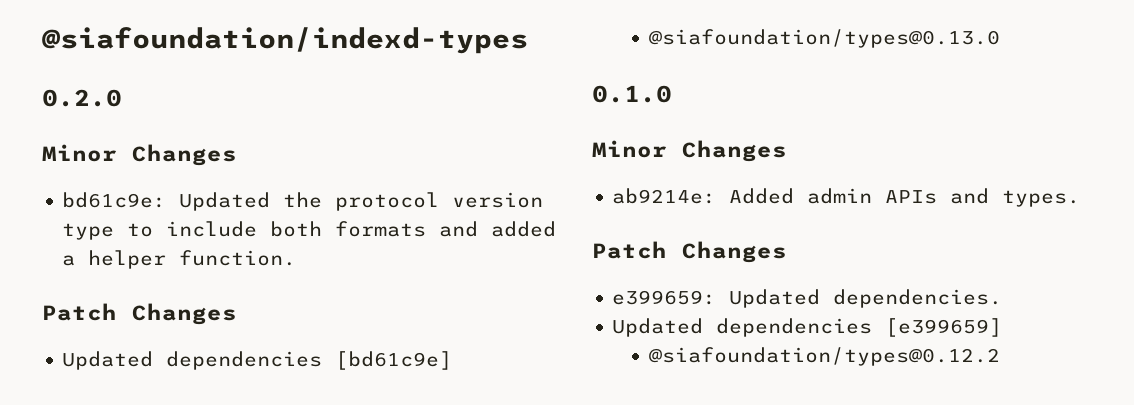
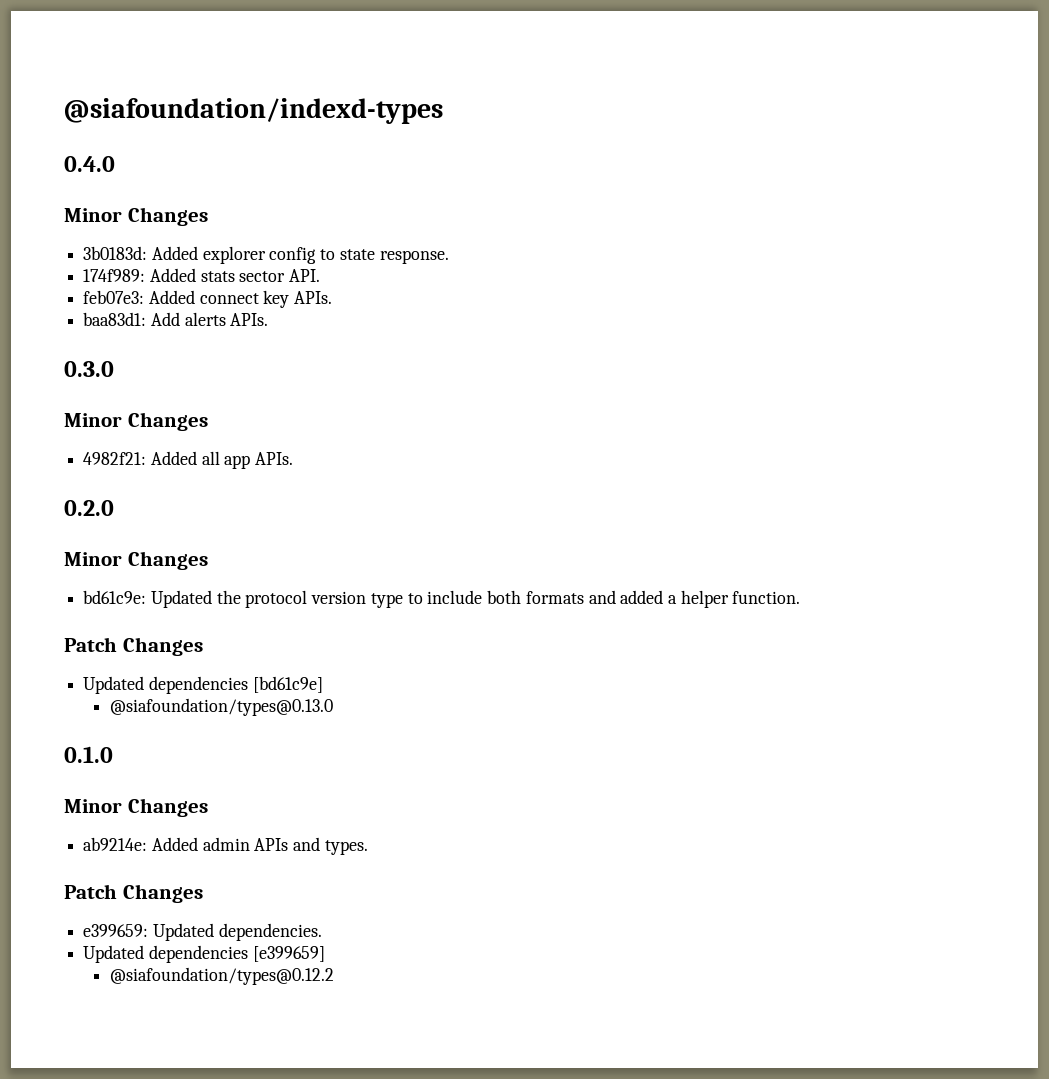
+ 0.4.0
+ Minor Changes
+ 3b0183d: Added explorer config to state response.
+ 174f989: Added stats sector API.
+ feb07e3: Added connect key APIs.
+ baa83d1: Add alerts APIs.
+ 0.3.0
+ Minor Changes
+ 4982f21: Added all app APIs.

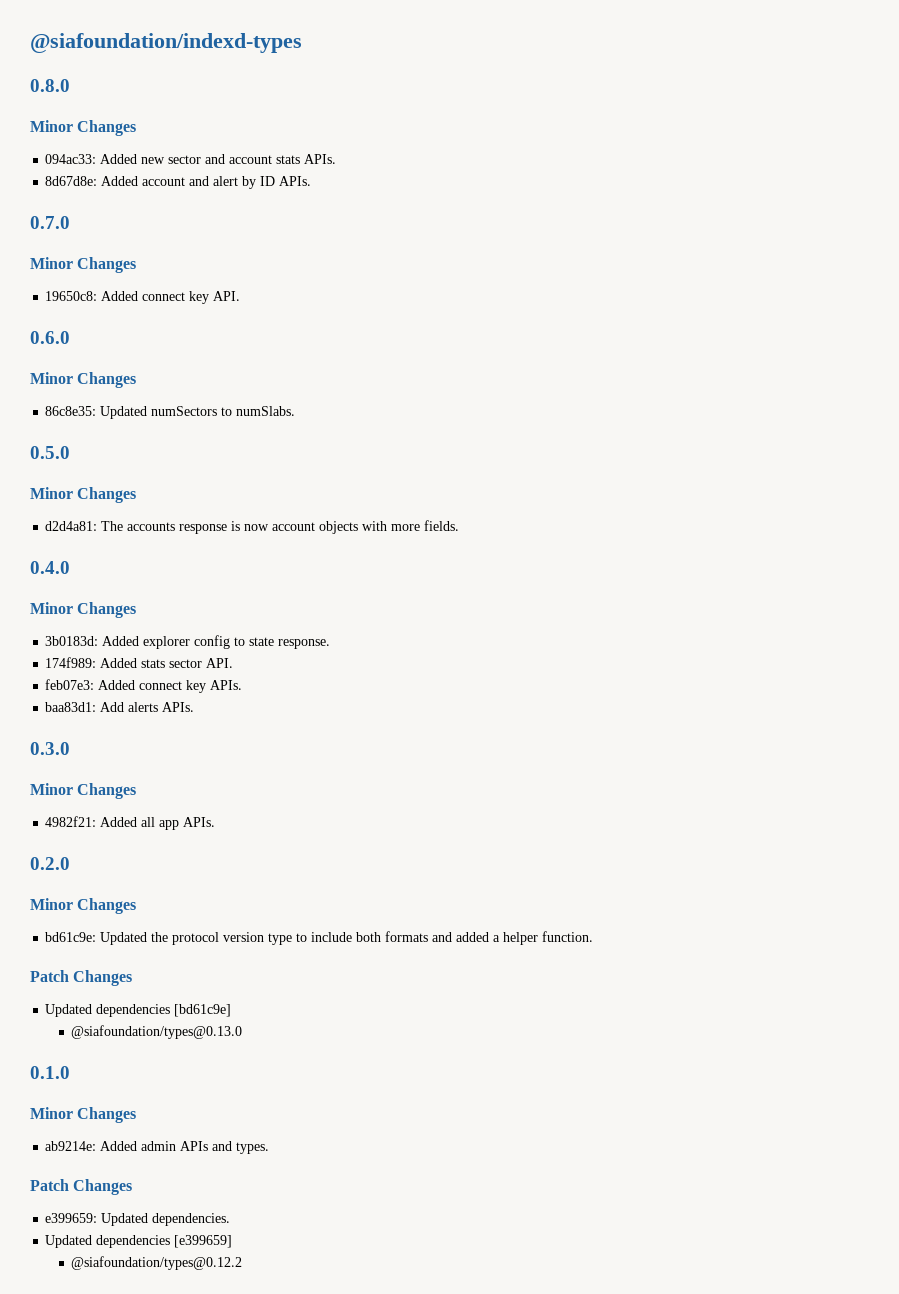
+ 0.8.0
+ Minor Changes
+ 094ac33: Added new sector and account stats APIs.
+ 8d67d8e: Added account and alert by ID APIs.
+ 0.7.0
+ Minor Changes
+ 19650c8: Added connect key API.
+ 0.6.0
+ Minor Changes
+ 86c8e35: Updated numSectors to numSlabs.
+ 0.5.0
+ Minor Changes
+ d2d4a81: The accounts response is now account objects with more fields.

